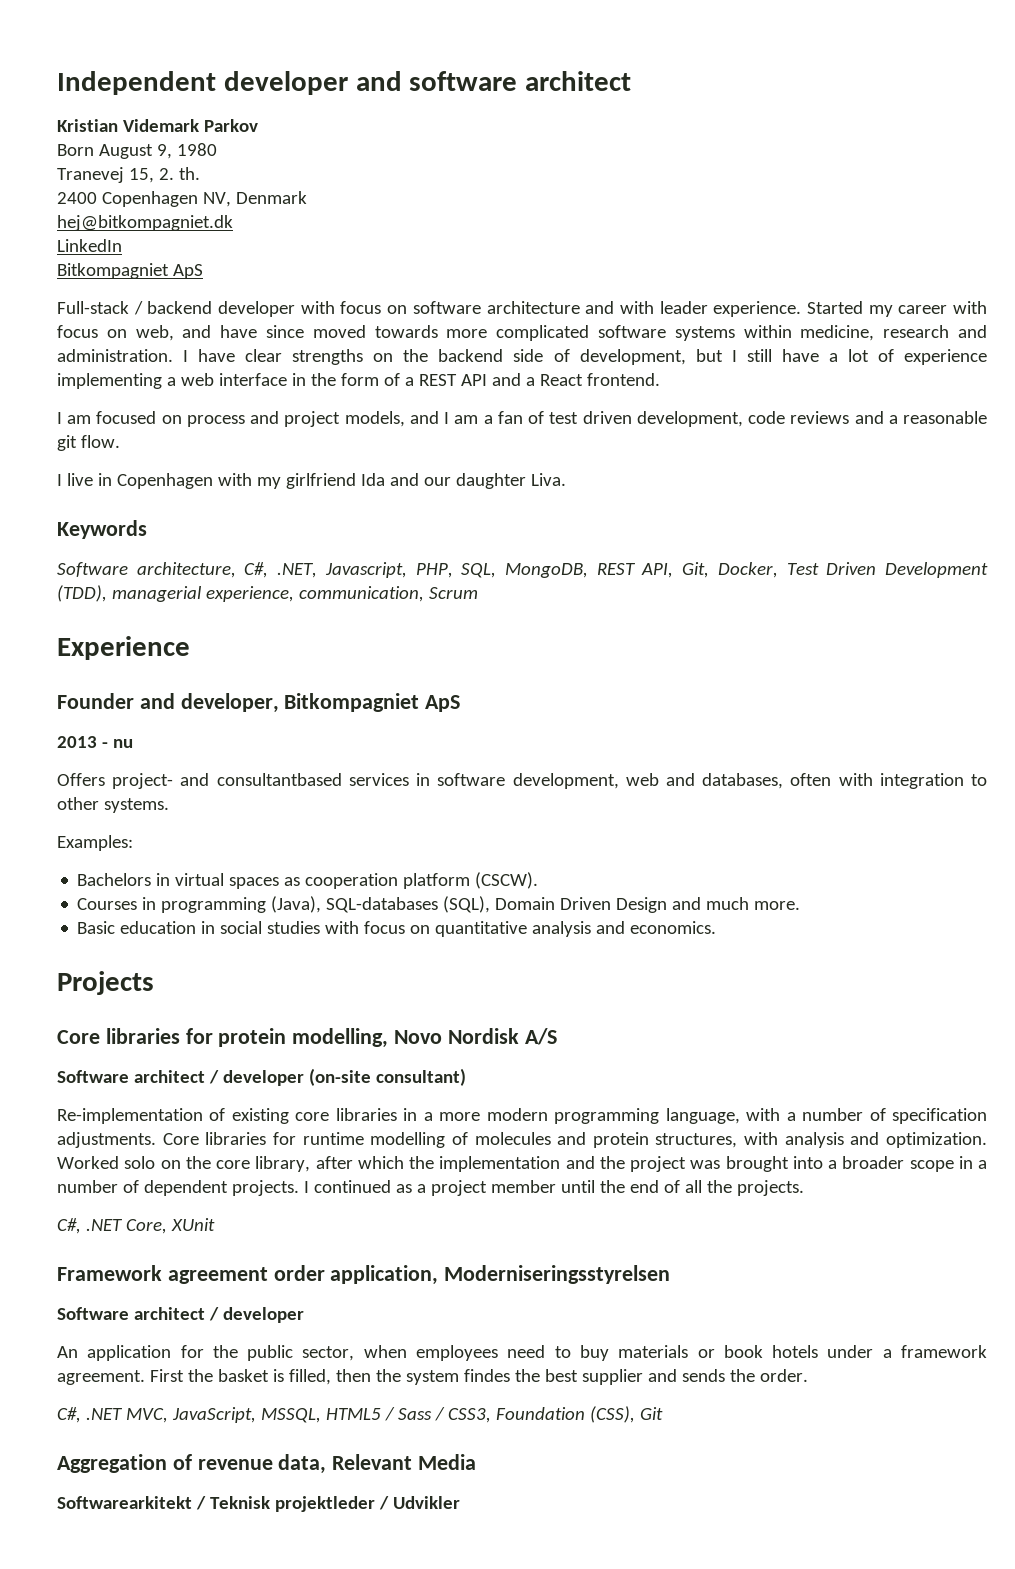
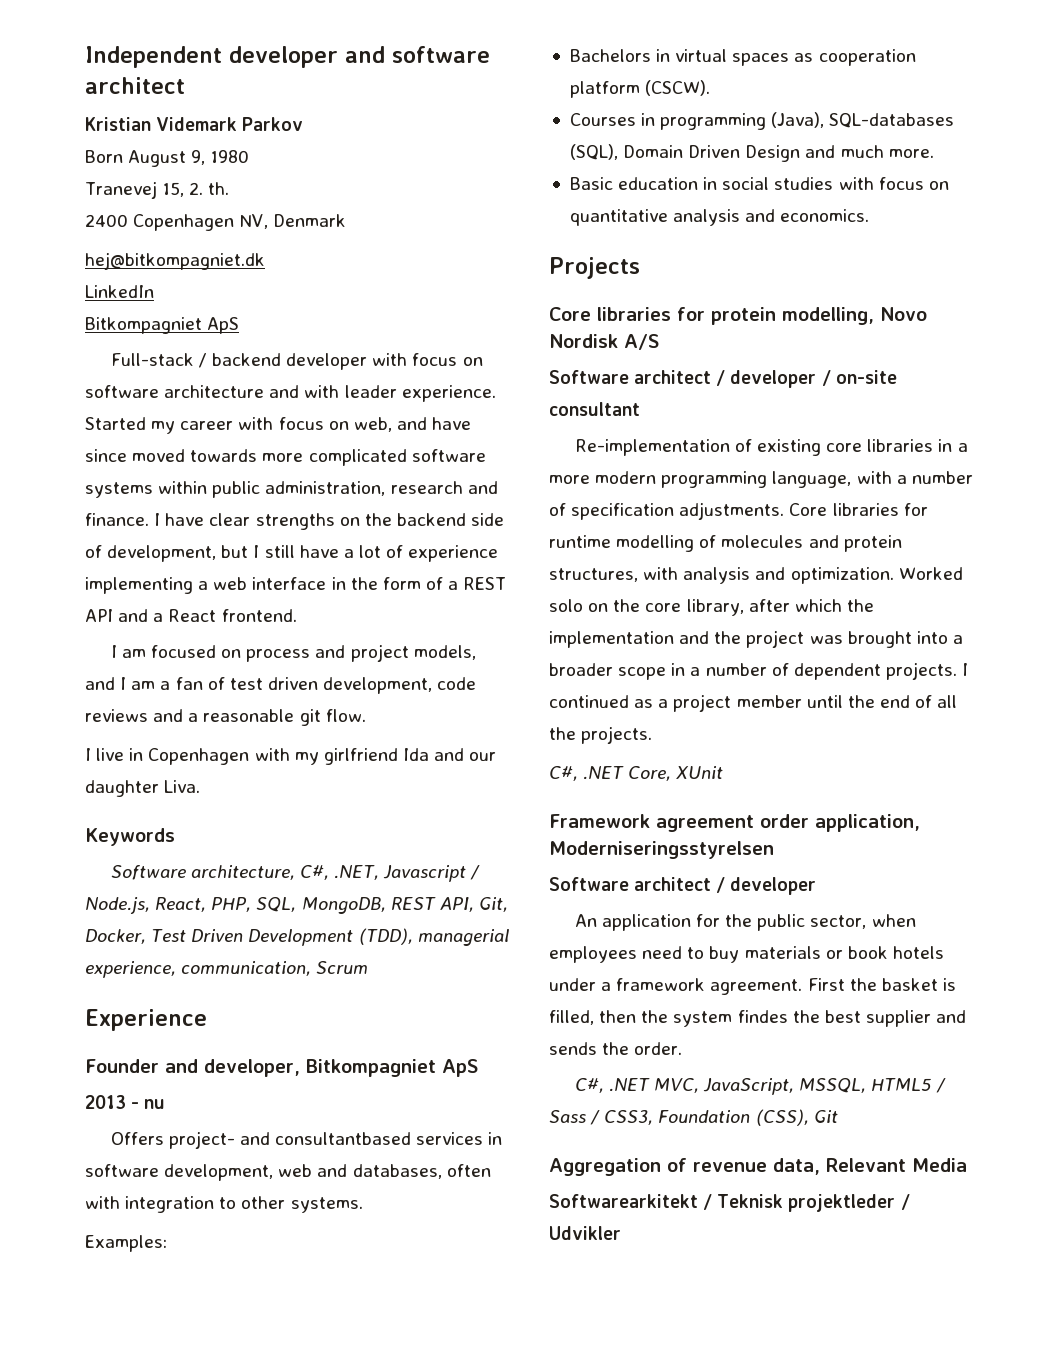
- Started my career with focus on web, and have since moved towards more complicated software systems within medicine, research and administration.
+ Started my career with focus on web, and have since moved towards more complicated software systems within public administration, research and finance.
- Software architecture, C#, .NET, Javascript, PHP, SQL, MongoDB, REST API, Git, Docker, Test Driven Development (TDD), managerial experience, communication, Scrum
+ Software architecture, C#, .NET, Javascript / Node.js, React, PHP, SQL, MongoDB, REST API, Git, Docker, Test Driven Development (TDD), managerial experience, communication, Scrum
- Software architect / developer (on-site consultant)
+ Software architect / developer / on-site consultant

